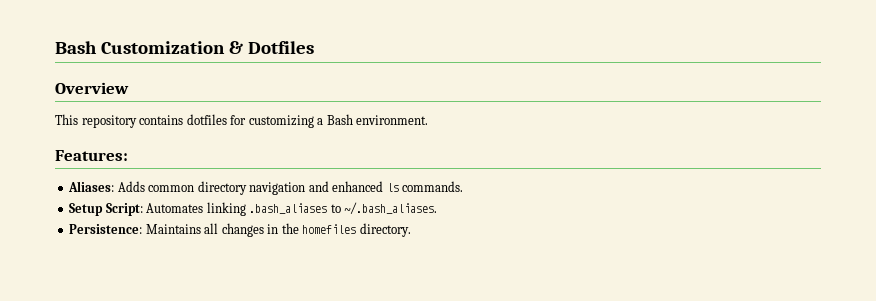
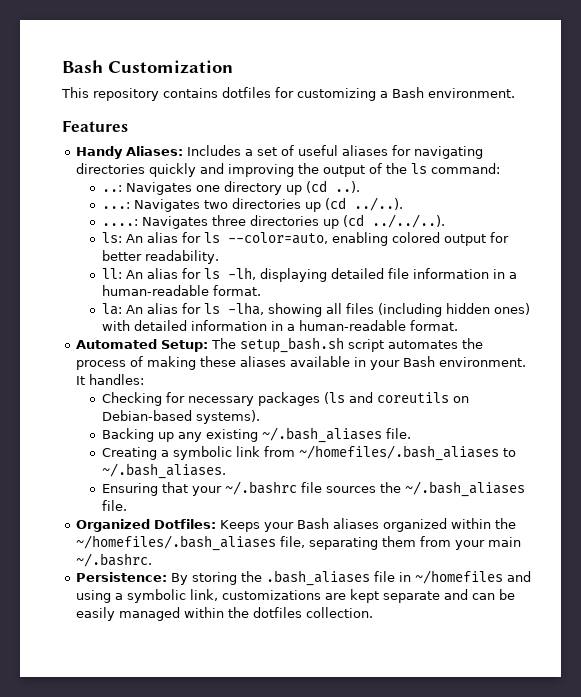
- Bash Customization & Dotfiles
- Overview
+ Bash Customization
- Features:
- Aliases: Adds common directory navigation and enhanced ls commands.
- Setup Script: Automates linking .bash_aliases to ~/.bash_aliases.
- Persistence: Maintains all changes in the homefiles directory.
+ Features
+ Handy Aliases: Includes a set of useful aliases for navigating directories quickly and improving the output of the ls command:
+ ..: Navigates one directory up (cd ..).
+ ...: Navigates two directories up (cd ../..).
+ ....: Navigates three directories up (cd ../../..).
+ ls: An alias for ls --color=auto, enabling colored output for better readability.
+ ll: An alias for ls -lh, displaying detailed file information in a human-readable format.
+ la: An alias for ls -lha, showing all files (including hidden ones) with detailed information in a human-readable format.
+ Automated Setup: The setup_bash.sh script automates the process of making these aliases available in your Bash environment. It handles:
+ Checking for necessary packages (ls and coreutils on Debian-based systems).
+ Backing up any existing ~/.bash_aliases file.
+ Creating a symbolic link from ~/homefiles/.bash_aliases to ~/.bash_aliases.
+ Ensuring that your ~/.bashrc file sources the ~/.bash_aliases file.
+ Organized Dotfiles: Keeps your Bash aliases organized within the ~/homefiles/.bash_aliases file, separating them from your main ~/.bashrc.
+ Persistence: By storing the .bash_aliases file in ~/homefiles and using a symbolic link, customizations are kept separate and can be easily managed within the dotfiles collection.

